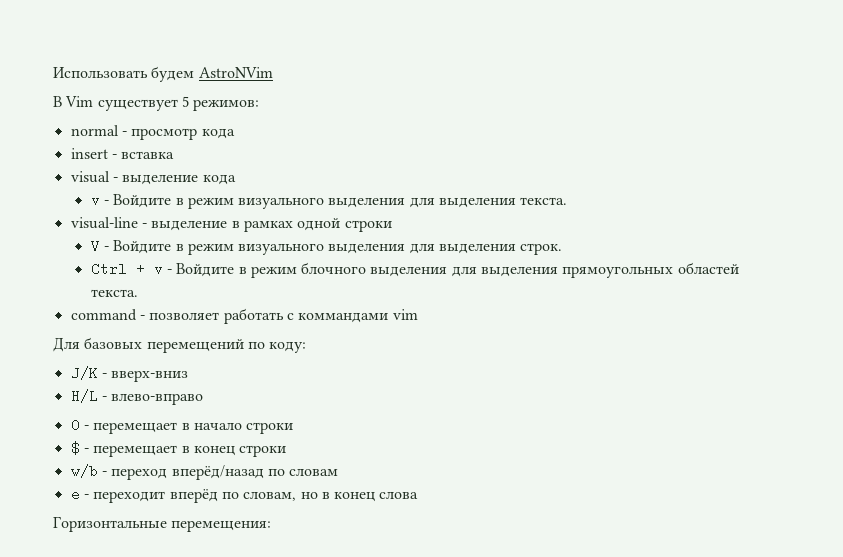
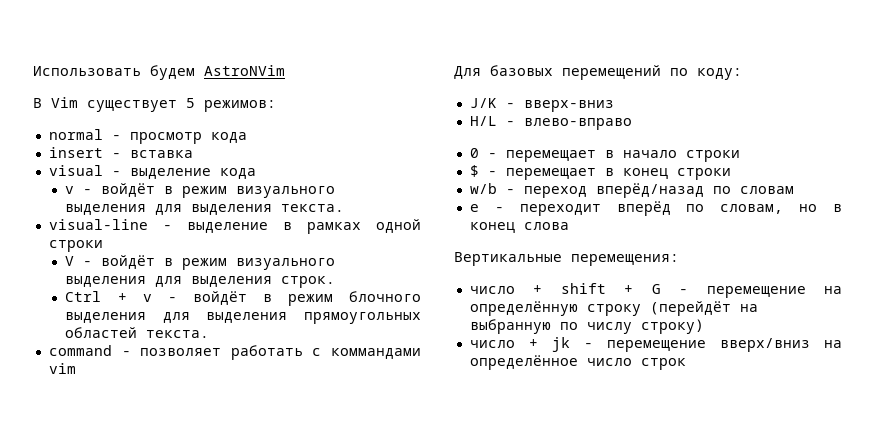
- v - Войдите в режим визуального выделения для выделения текста.
+ v - войдёт в режим визуального выделения для выделения текста.
- V - Войдите в режим визуального выделения для выделения строк.
+ V - войдёт в режим визуального выделения для выделения строк.
- Ctrl + v - Войдите в режим блочного выделения для выделения прямоугольных областей текста.
+ Ctrl + v - войдёт в режим блочного выделения для выделения прямоугольных областей текста.
- Горизонтальные перемещения:
+ Вертикальные перемещения:
+ число + shift + G - перемещение на определённую строку (перейдёт на выбранную по числу строку)
+ число + jk - перемещение вверх/вниз на определённое число строк

